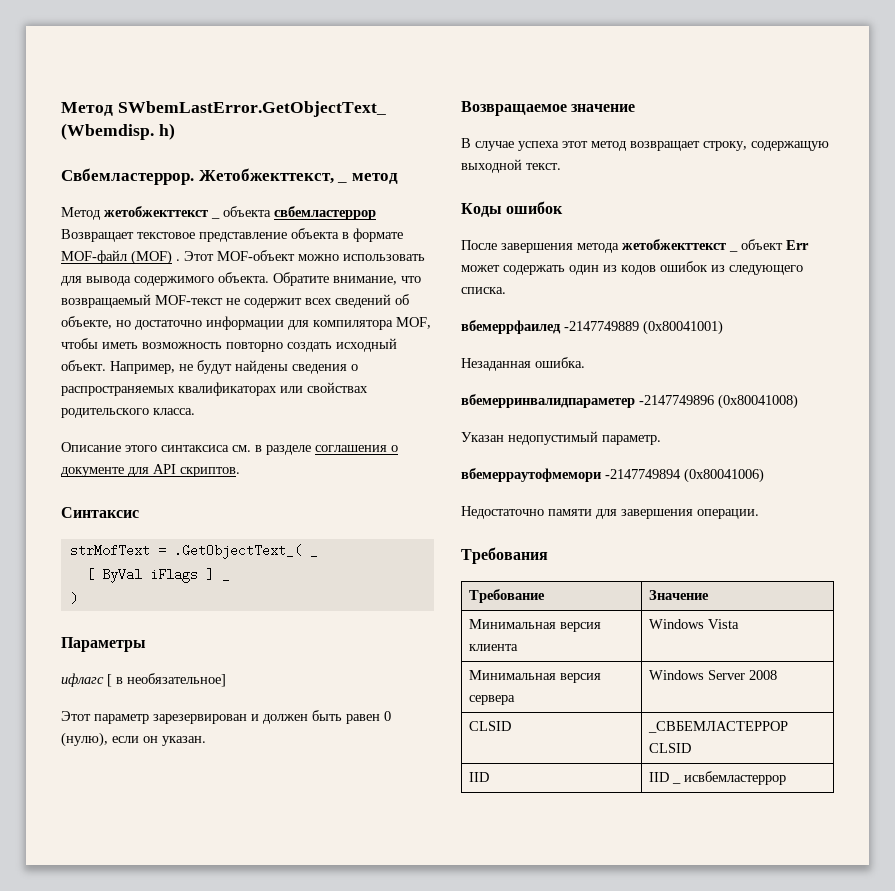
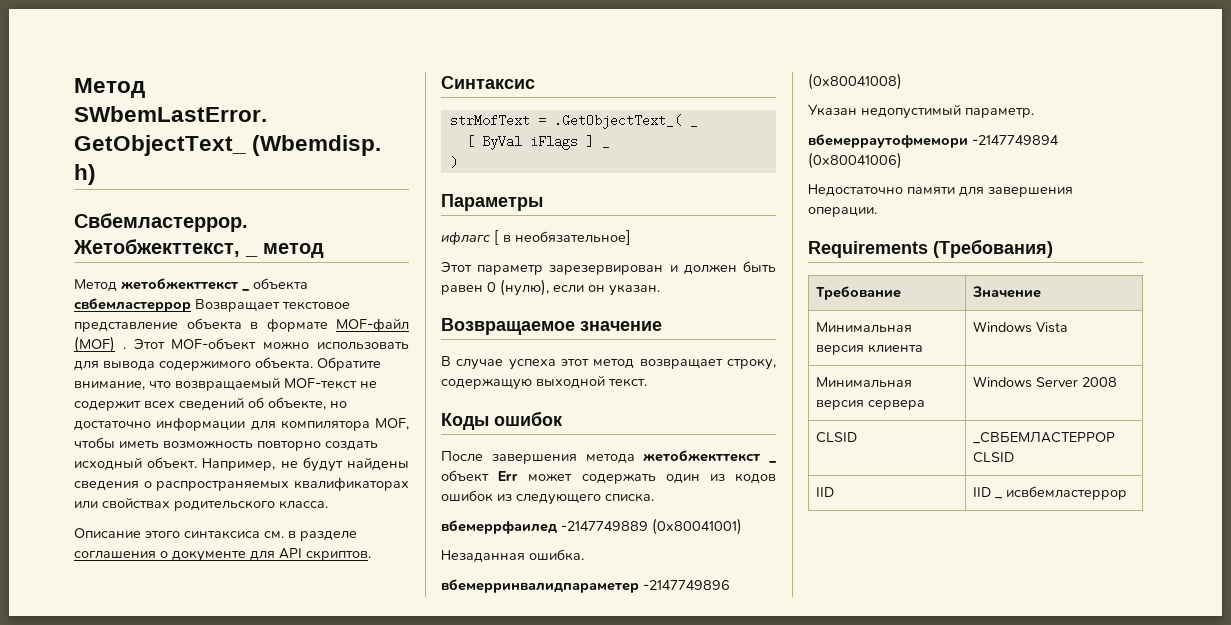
- Требования
+ Requirements (Требования)

